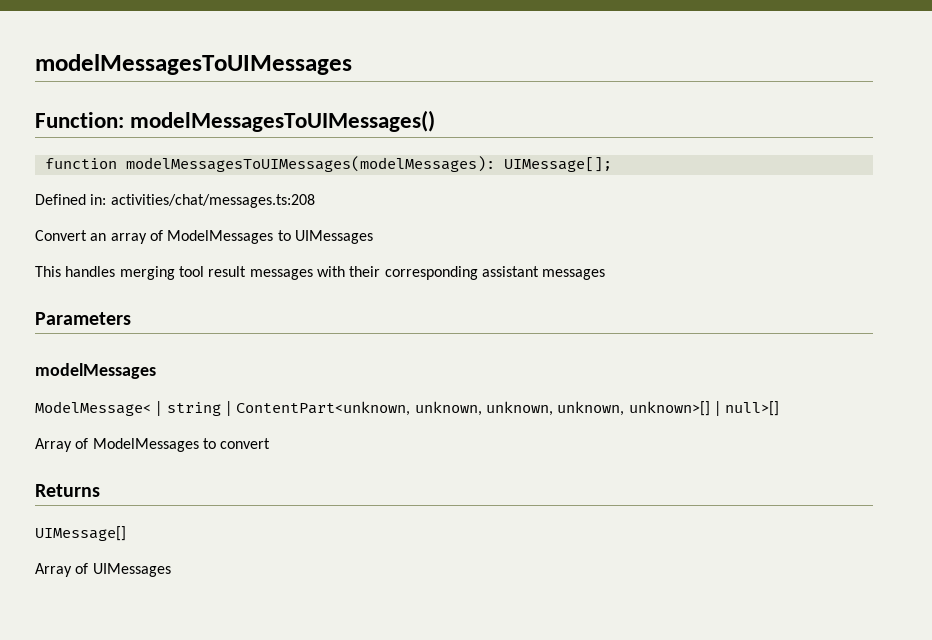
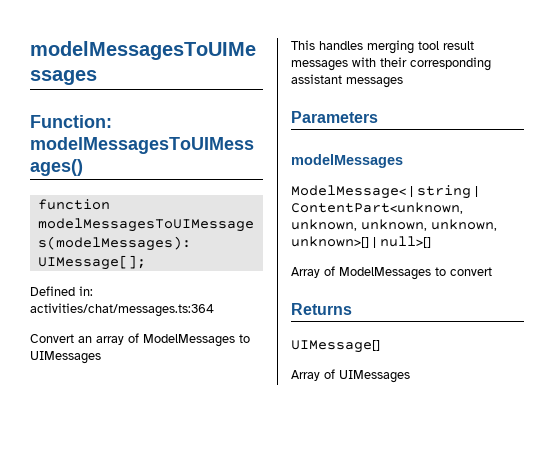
- Defined in: activities/chat/messages.ts:208
+ Defined in: activities/chat/messages.ts:364

